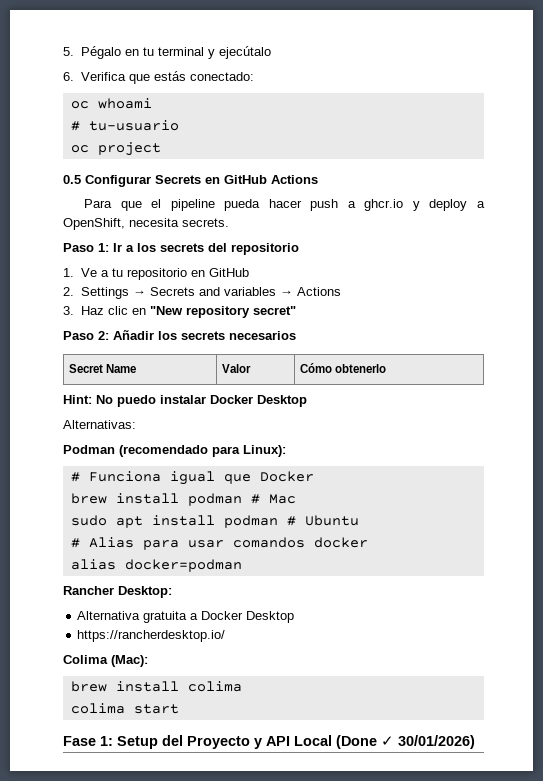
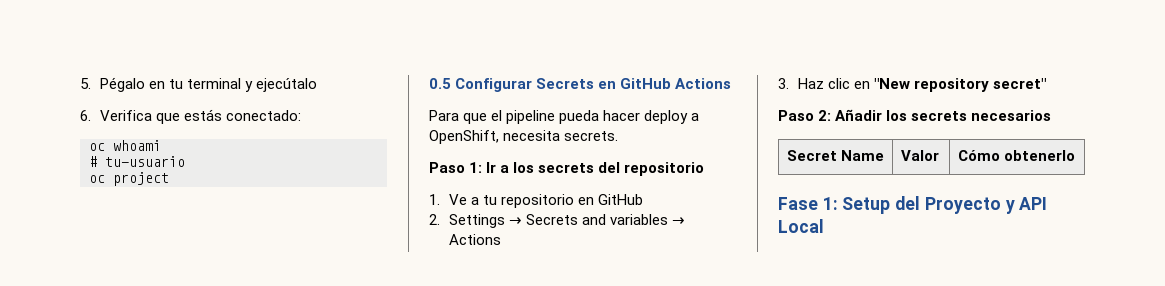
- Para que el pipeline pueda hacer push a ghcr.io y deploy a OpenShift, necesita secrets.
+ Para que el pipeline pueda hacer deploy a OpenShift, necesita secrets.
- Hint: No puedo instalar Docker Desktop
- Alternativas:
- Podman (recomendado para Linux):
- # Funciona igual que Docker
- brew install podman # Mac
- sudo apt install podman # Ubuntu
- # Alias para usar comandos docker
- alias docker=podman
- Rancher Desktop:
- Alternativa gratuita a Docker Desktop
- https://rancherdesktop.io/
- Colima (Mac):
- brew install colima
- colima start
- Fase 1: Setup del Proyecto y API Local (Done ✓ 30/01/2026)
+ Fase 1: Setup del Proyecto y API Local

